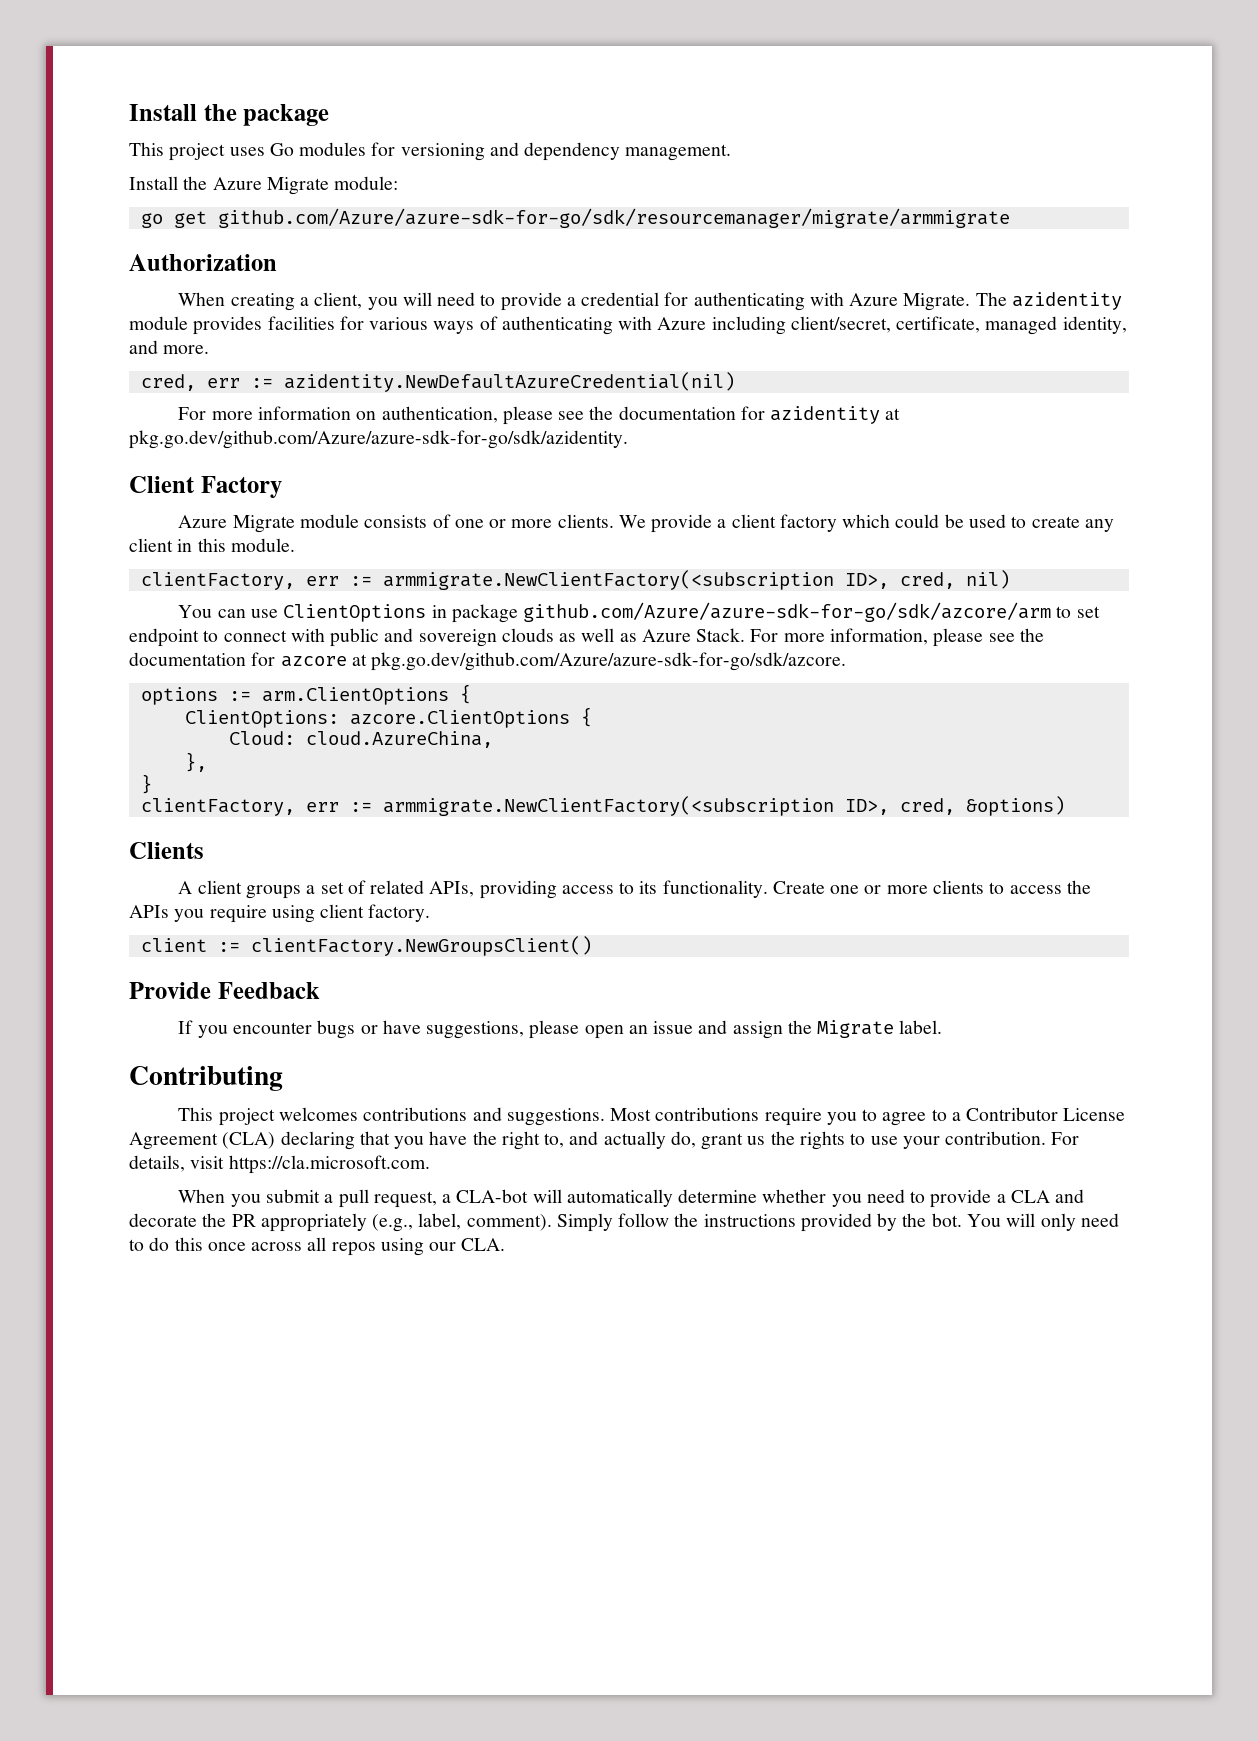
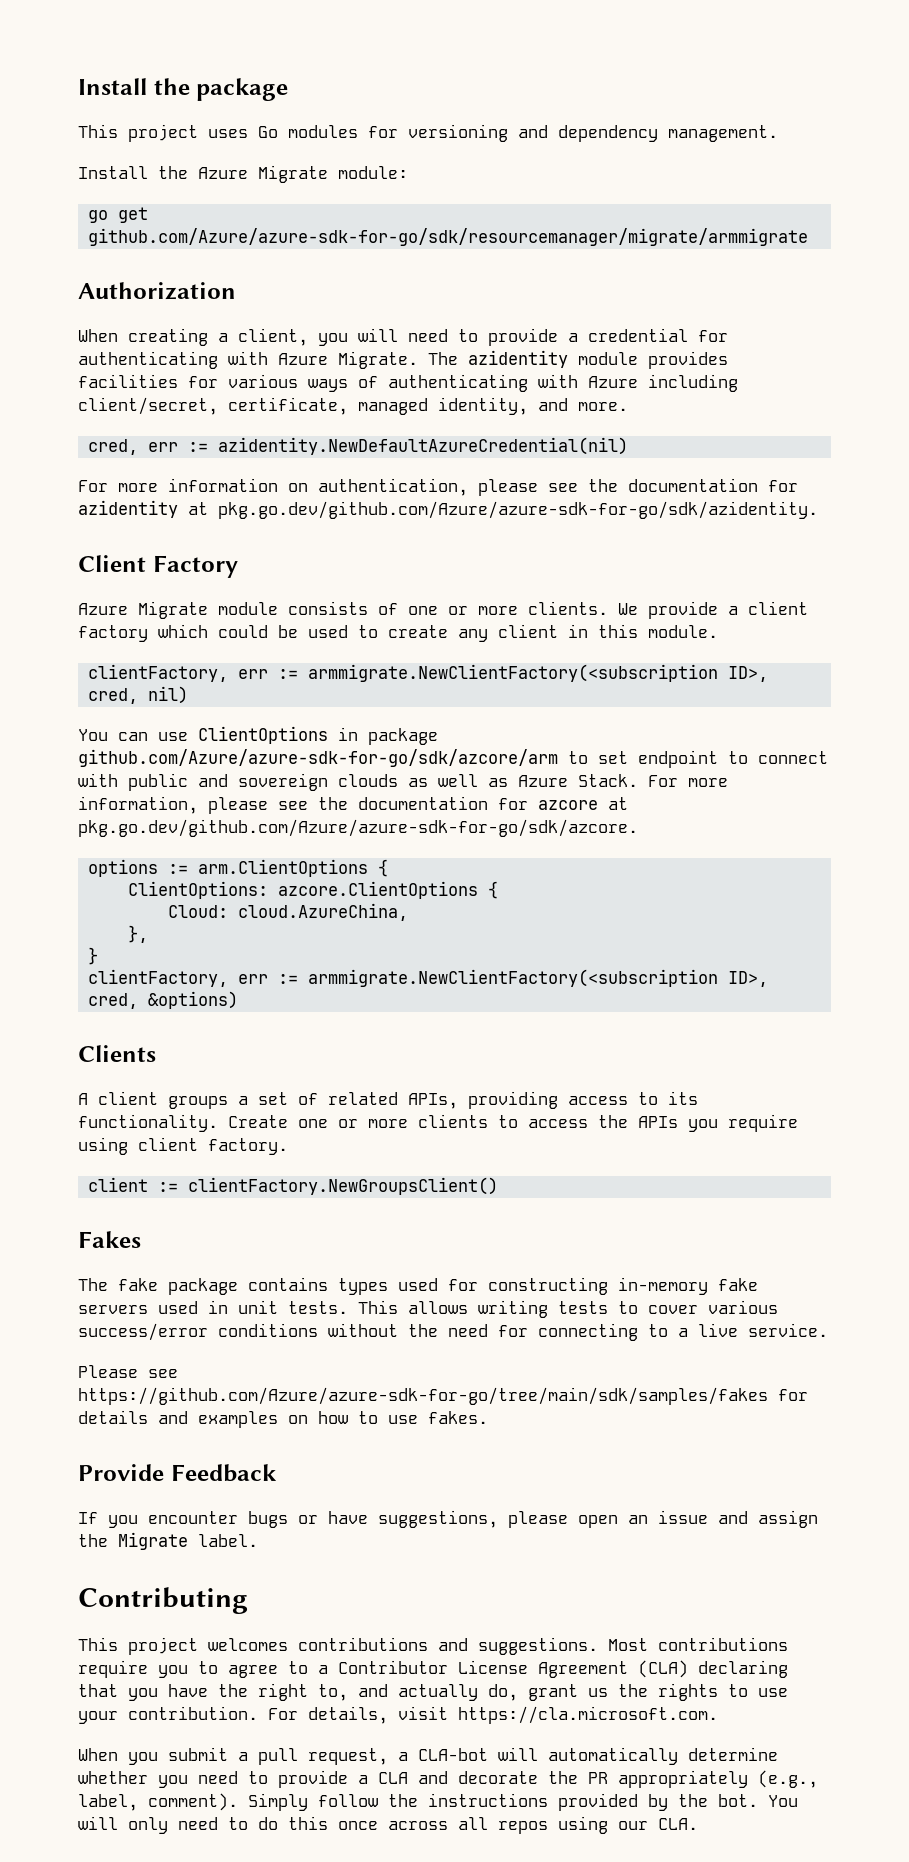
+ Fakes
+ The fake package contains types used for constructing in-memory fake servers used in unit tests. This allows writing tests to cover various success/error conditions without the need for connecting to a live service.
+ Please see https://github.com/Azure/azure-sdk-for-go/tree/main/sdk/samples/fakes for details and examples on how to use fakes.

